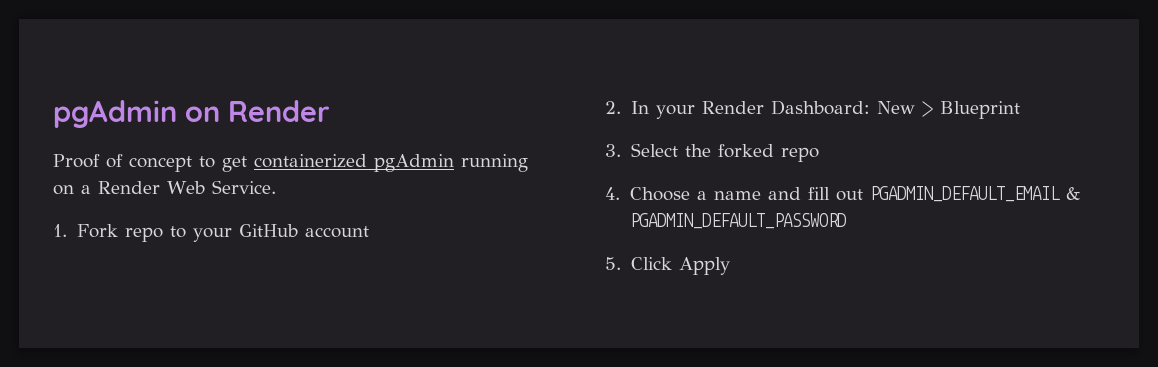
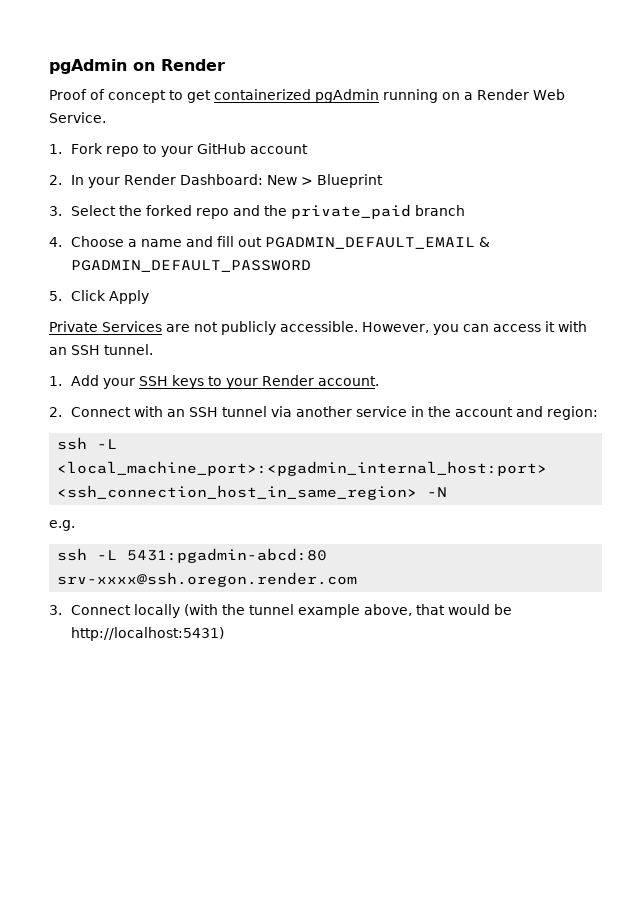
- 3. Select the forked repo
+ 3. Select the forked repo and the private_paid branch
+ Private Services are not publicly accessible. However, you can access it with an SSH tunnel.
+ 1. Add your SSH keys to your Render account.
+ 2. Connect with an SSH tunnel via another service in the account and region:
+ ssh -L <local_machine_port>:<pgadmin_internal_host:port> <ssh_connection_host_in_same_region> -N
+ e.g.
+ ssh -L 5431:pgadmin-abcd:80 srv-xxxx@ssh.oregon.render.com
+ 3. Connect locally (with the tunnel example above, that would be http://localhost:5431)

